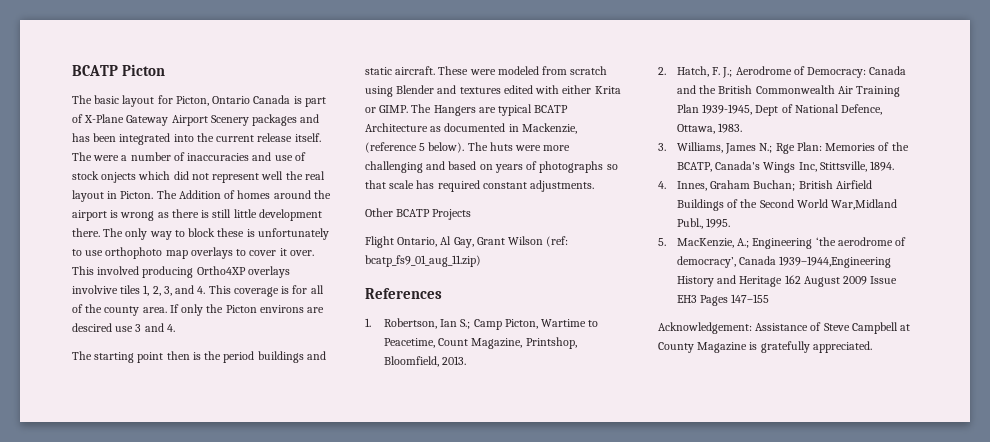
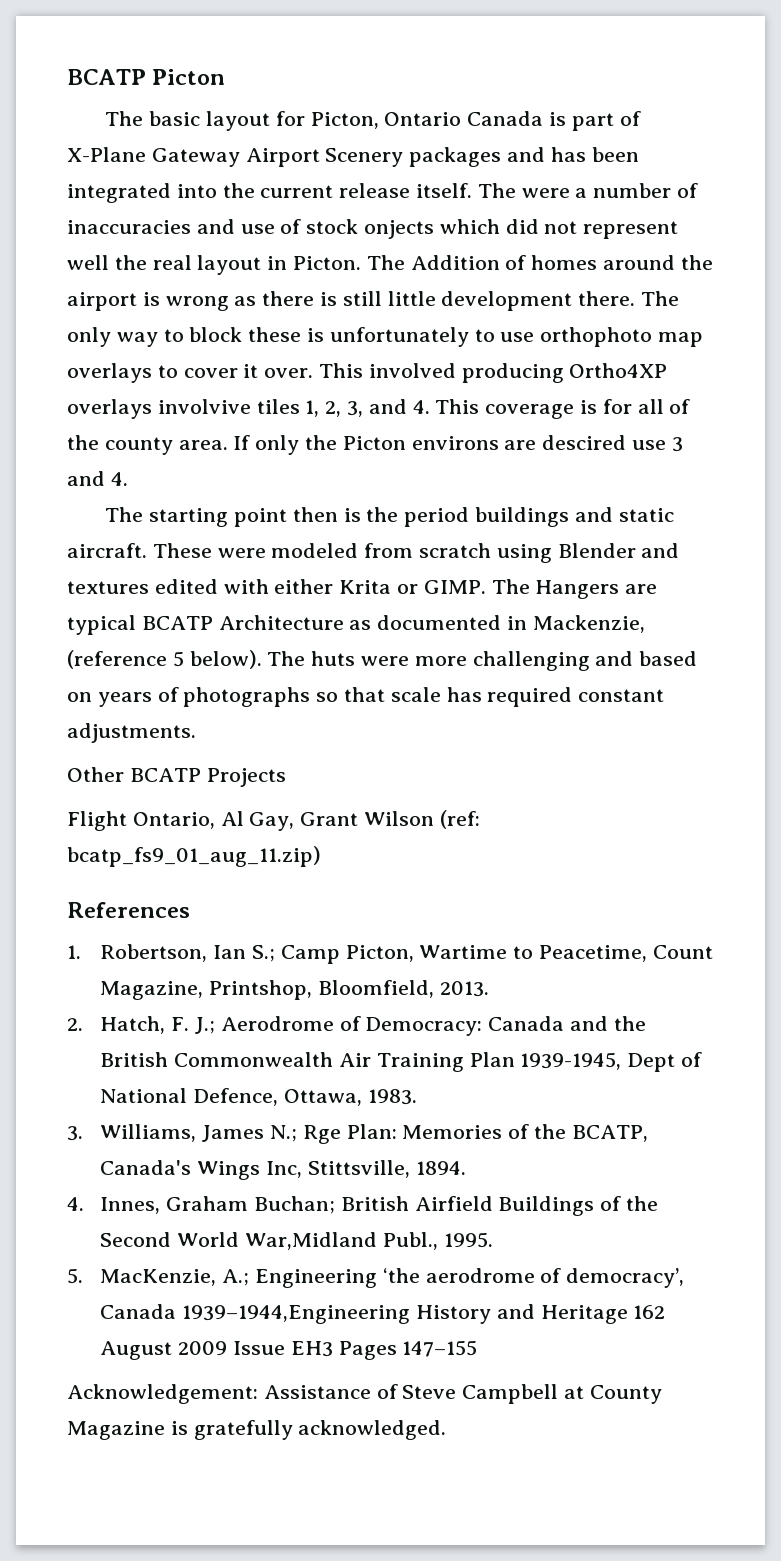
- Acknowledgement: Assistance of Steve Campbell at County Magazine is gratefully appreciated.
+ Acknowledgement: Assistance of Steve Campbell at County Magazine is gratefully acknowledged.

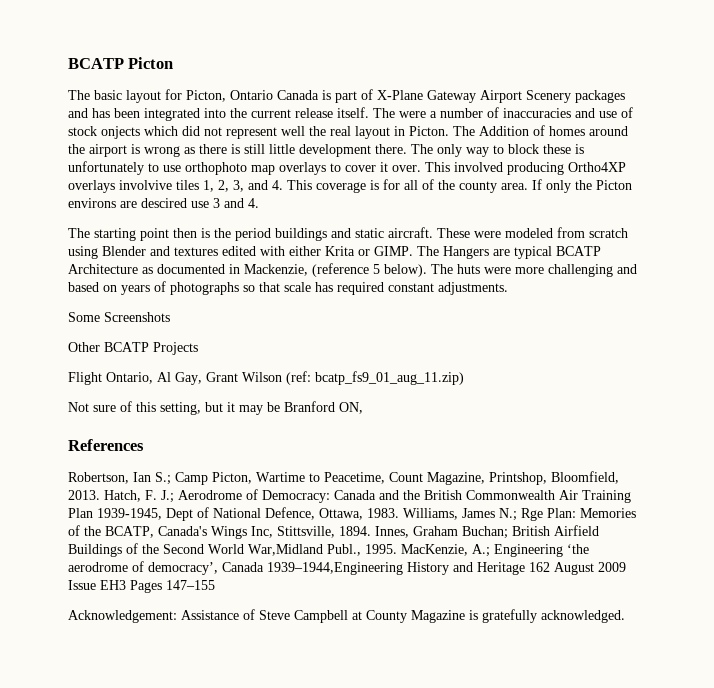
+ Some Screenshots
+ Not sure of this setting, but it may be Branford ON,
- 1. Robertson, Ian S.;
+ Robertson, Ian S.;
- Camp Picton, Wartime to Peacetime, Count Magazine, Printshop, Bloomfield, 2013.
- 2. Hatch, F. J.;
+ Camp Picton, Wartime to Peacetime, Count Magazine, Printshop, Bloomfield, 2013. Hatch, F. J.;
- Canada and the British Commonwealth Air Training Plan 1939-1945, Dept of National Defence, Ottawa, 1983.
- 3. Williams, James N.;
+ Canada and the British Commonwealth Air Training Plan 1939-1945, Dept of National Defence, Ottawa, 1983. Williams, James N.;
- Memories of the BCATP, Canada's Wings Inc, Stittsville, 1894.
- 4. Innes, Graham Buchan;
+ Memories of the BCATP, Canada's Wings Inc, Stittsville, 1894. Innes, Graham Buchan;
- British Airfield Buildings of the Second World War,Midland Publ., 1995.
- 5. MacKenzie, A.;
+ British Airfield Buildings of the Second World War,Midland Publ., 1995. MacKenzie, A.;

